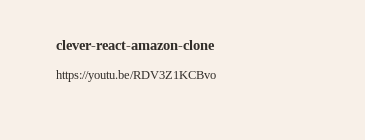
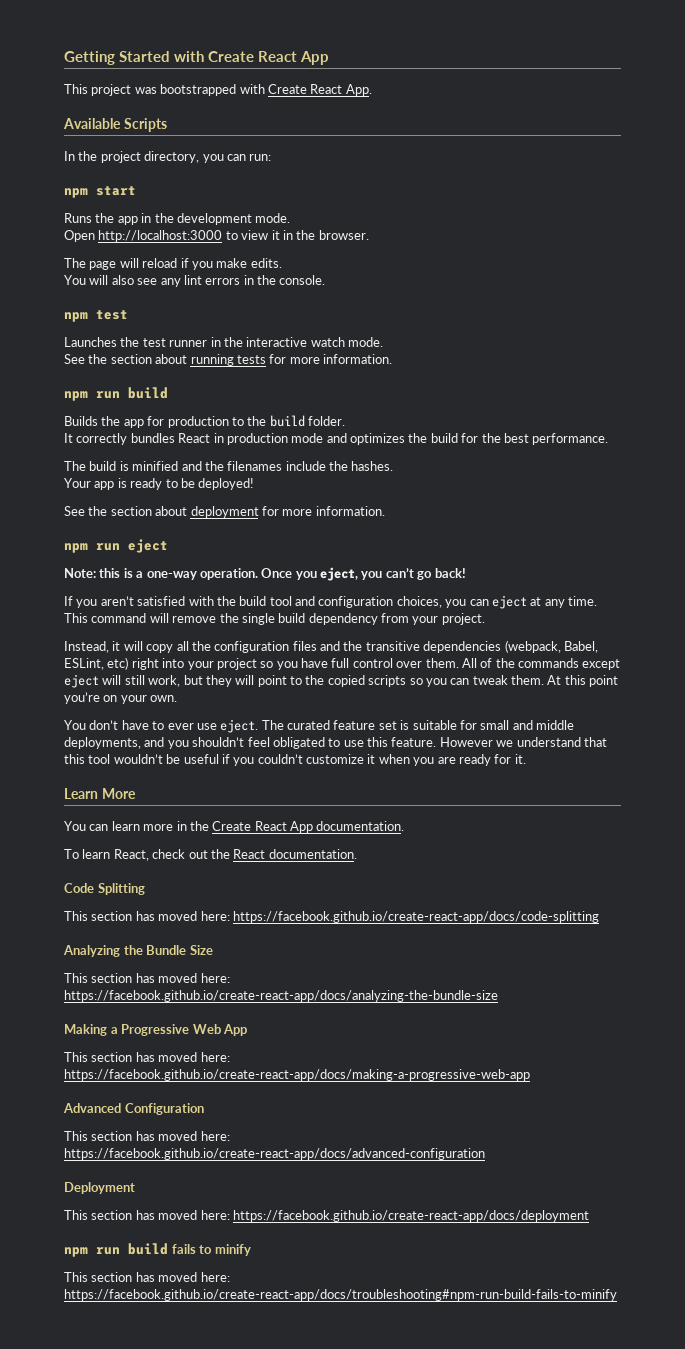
- clever-react-amazon-clone
- https://youtu.be/RDV3Z1KCBvo
+ Getting Started with Create React App
+ This project was bootstrapped with Create React App.
+ Available Scripts
+ In the project directory, you can run:
+ npm start
+ Runs the app in the development mode.
+ Open http://localhost:3000 to view it in the browser.
+ The page will reload if you make edits.
+ You will also see any lint errors in the console.
+ npm test
+ Launches the test runner in the interactive watch mode.
+ See the section about running tests for more information.
+ npm run build
+ Builds the app for production to the build folder.
+ It correctly bundles React in production mode and optimizes the build for the best performance.
+ The build is minified and the filenames include the hashes.
+ Your app is ready to be deployed!
+ See the section about deployment for more information.
+ npm run eject
+ Note: this is a one-way operation. Once you eject, you can’t go back!
+ If you aren’t satisfied with the build tool and configuration choices, you can eject at any time. This command will remove the single build dependency from your project.
+ Instead, it will copy all the configuration files and the transitive dependencies (webpack, Babel, ESLint, etc) right into your project so you have full control over them. All of the commands except eject will still work, but they will point to the copied scripts so you can tweak them. At this point you’re on your own.
+ You don’t have to ever use eject. The curated feature set is suitable for small and middle deployments, and you shouldn’t feel obligated to use this feature. However we understand that this tool wouldn’t be useful if you couldn’t customize it when you are ready for it.
+ Learn More
+ You can learn more in the Create React App documentation.
+ To learn React, check out the React documentation.
+ Code Splitting
+ This section has moved here: https://facebook.github.io/create-react-app/docs/code-splitting
+ Analyzing the Bundle Size
+ This section has moved here: https://facebook.github.io/create-react-app/docs/analyzing-the-bundle-size
+ Making a Progressive Web App
+ This section has moved here: https://facebook.github.io/create-react-app/docs/making-a-progressive-web-app
+ Advanced Configuration
+ This section has moved here: https://facebook.github.io/create-react-app/docs/advanced-configuration
+ Deployment
+ This section has moved here: https://facebook.github.io/create-react-app/docs/deployment
+ npm run build fails to minify
+ This section has moved here: https://facebook.github.io/create-react-app/docs/troubleshooting#npm-run-build-fails-to-minify

